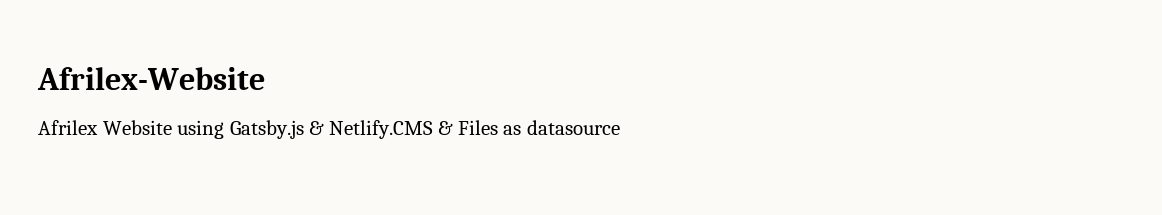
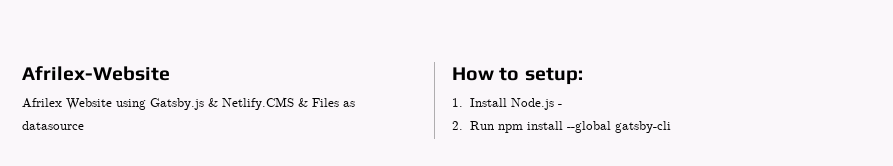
+ How to setup:
+ 1. Install Node.js -
+ 2. Run npm install --global gatsby-cli

